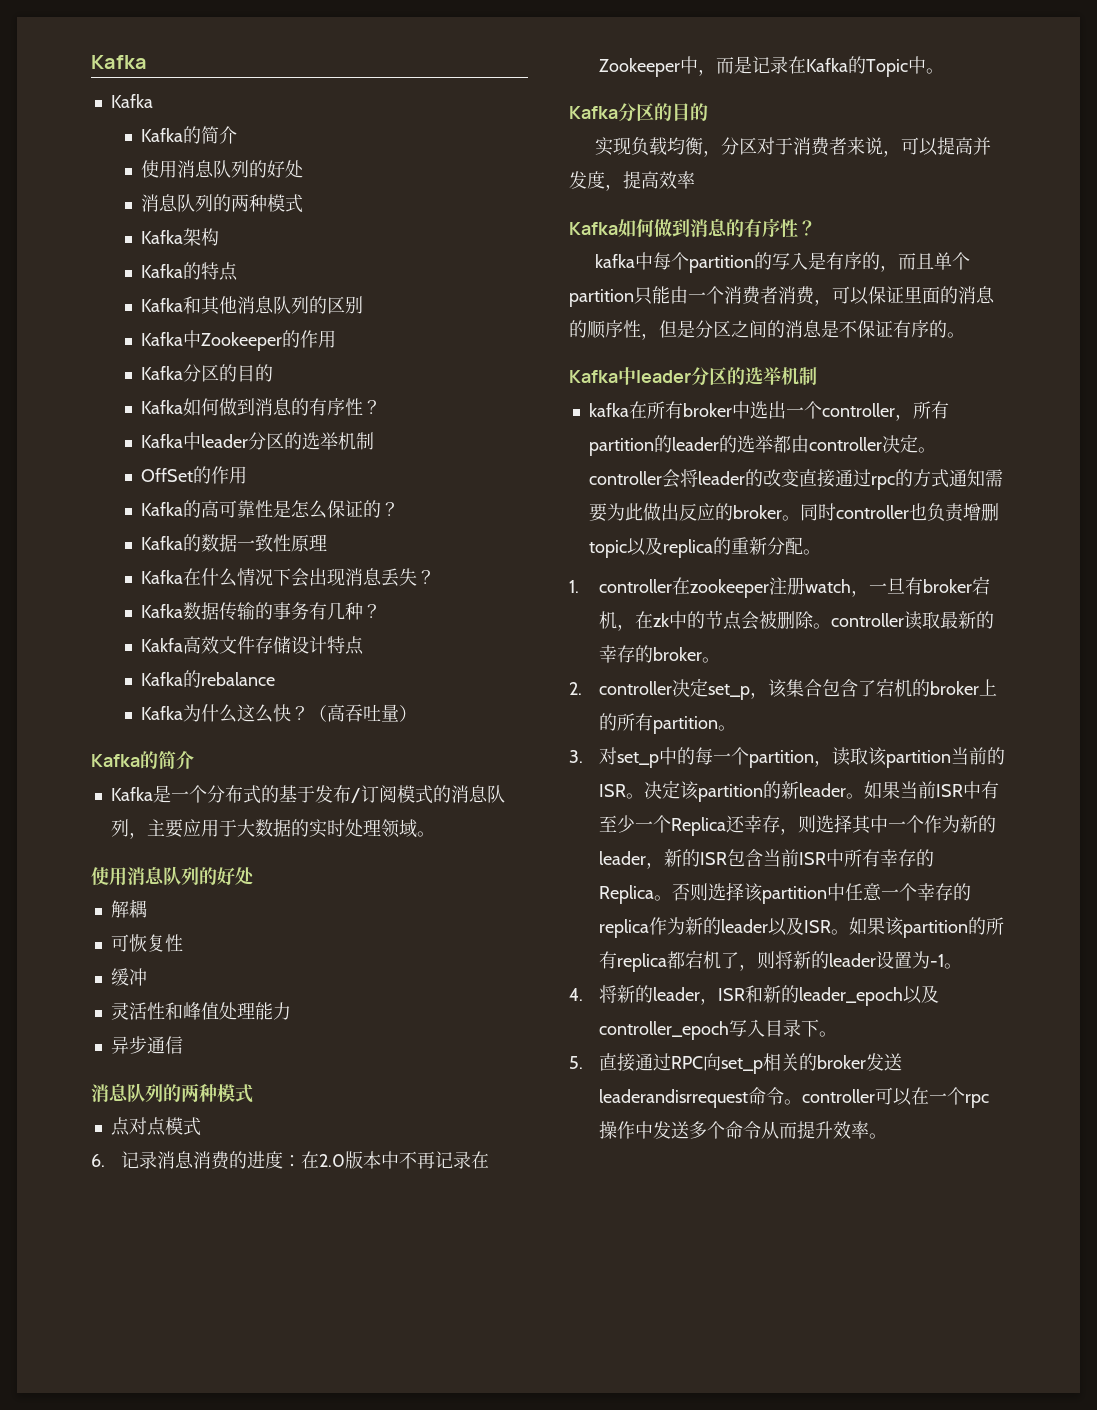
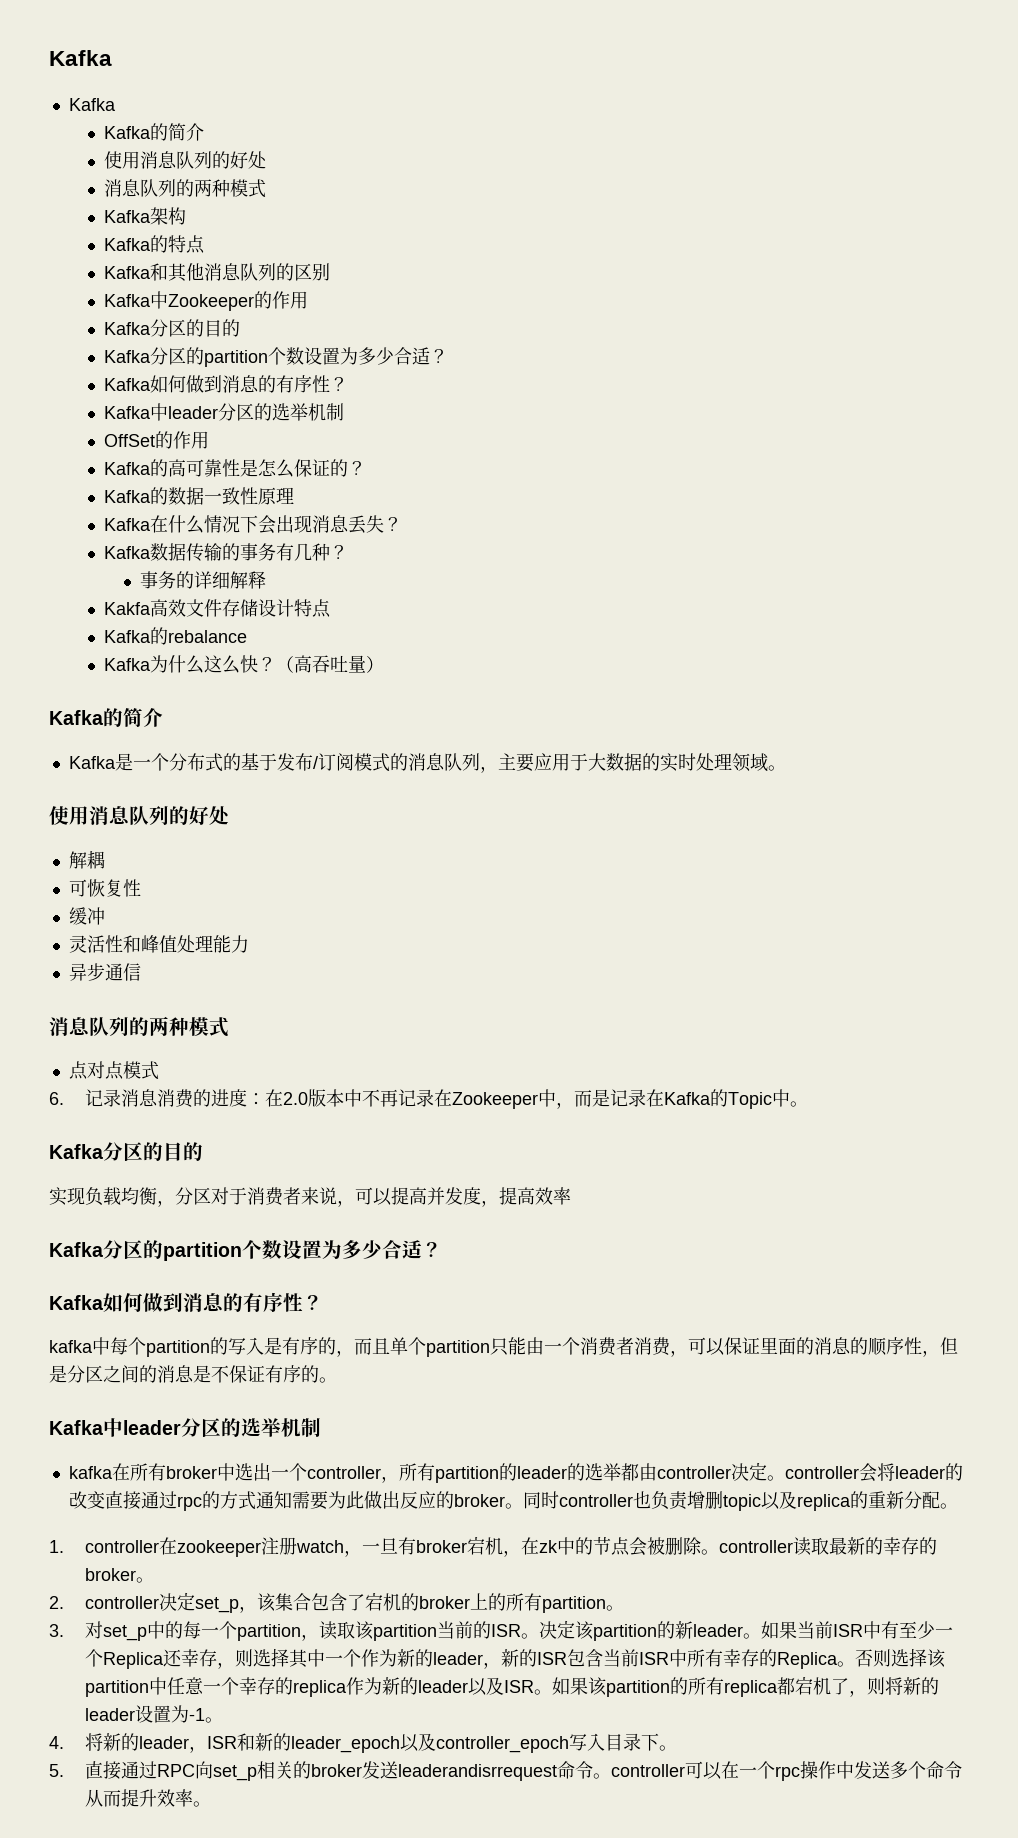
  Kafka中Zookeeper的作用
  Kafka分区的目的
+ Kafka分区的partition个数设置为多少合适？
+ 事务的详细解释
  实现负载均衡，分区对于消费者来说，可以提高并发度，提高效率
+ Kafka分区的partition个数设置为多少合适？

